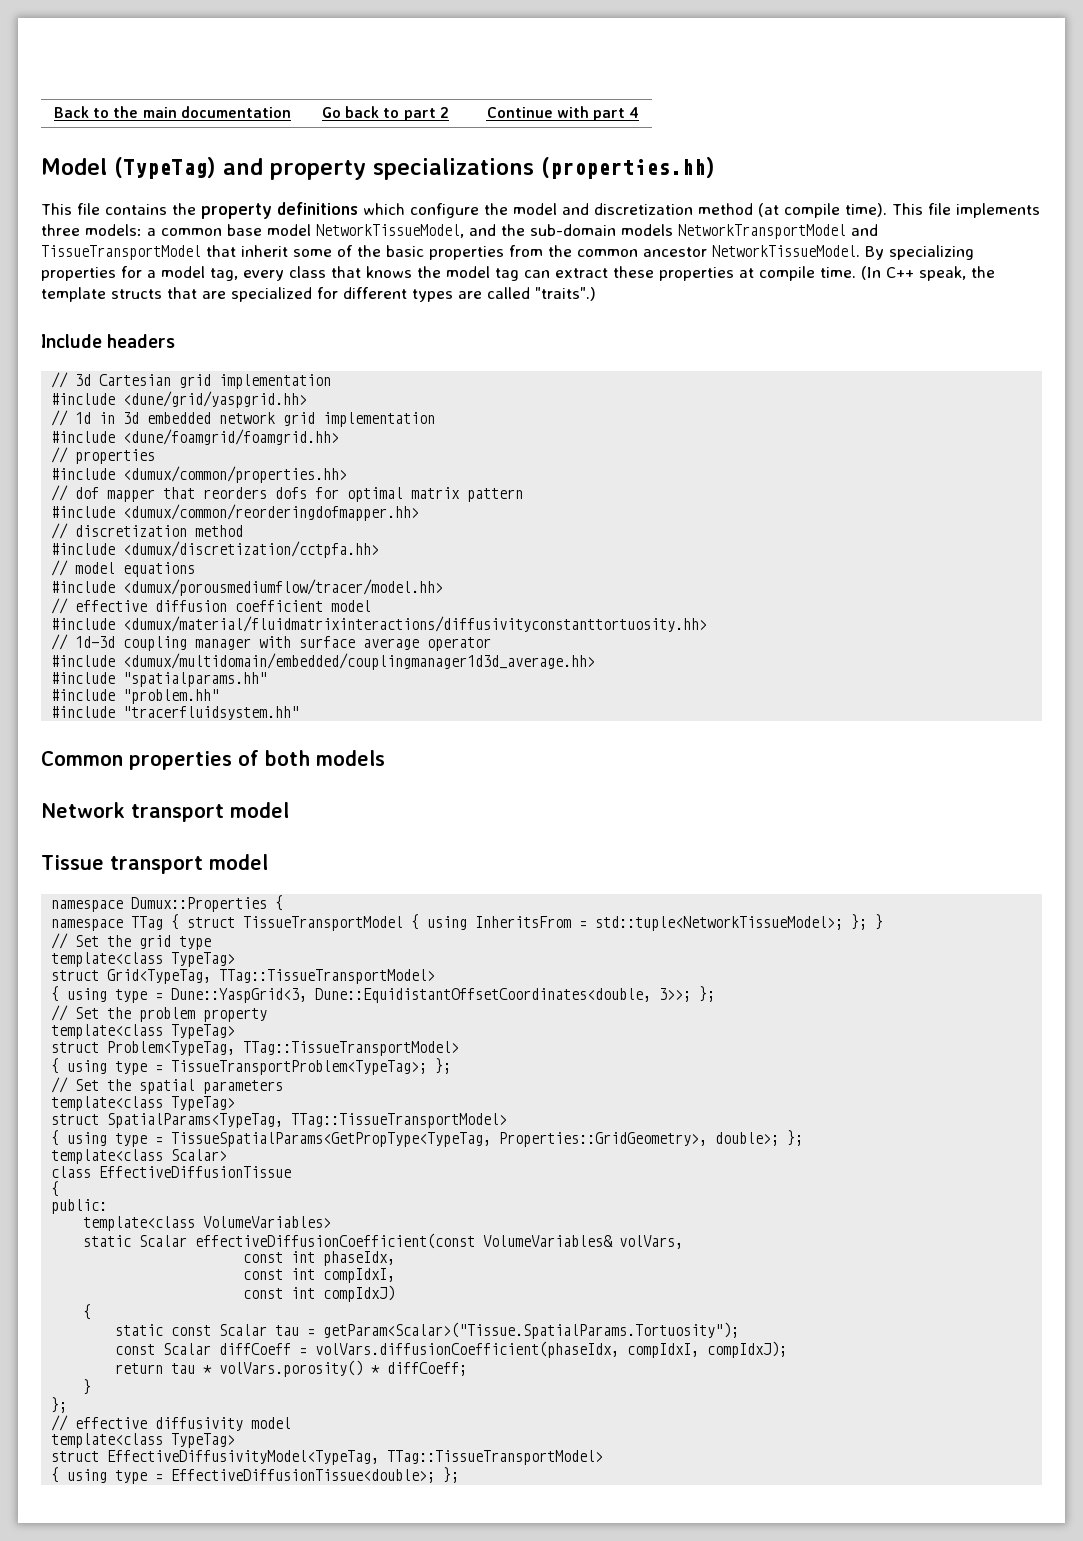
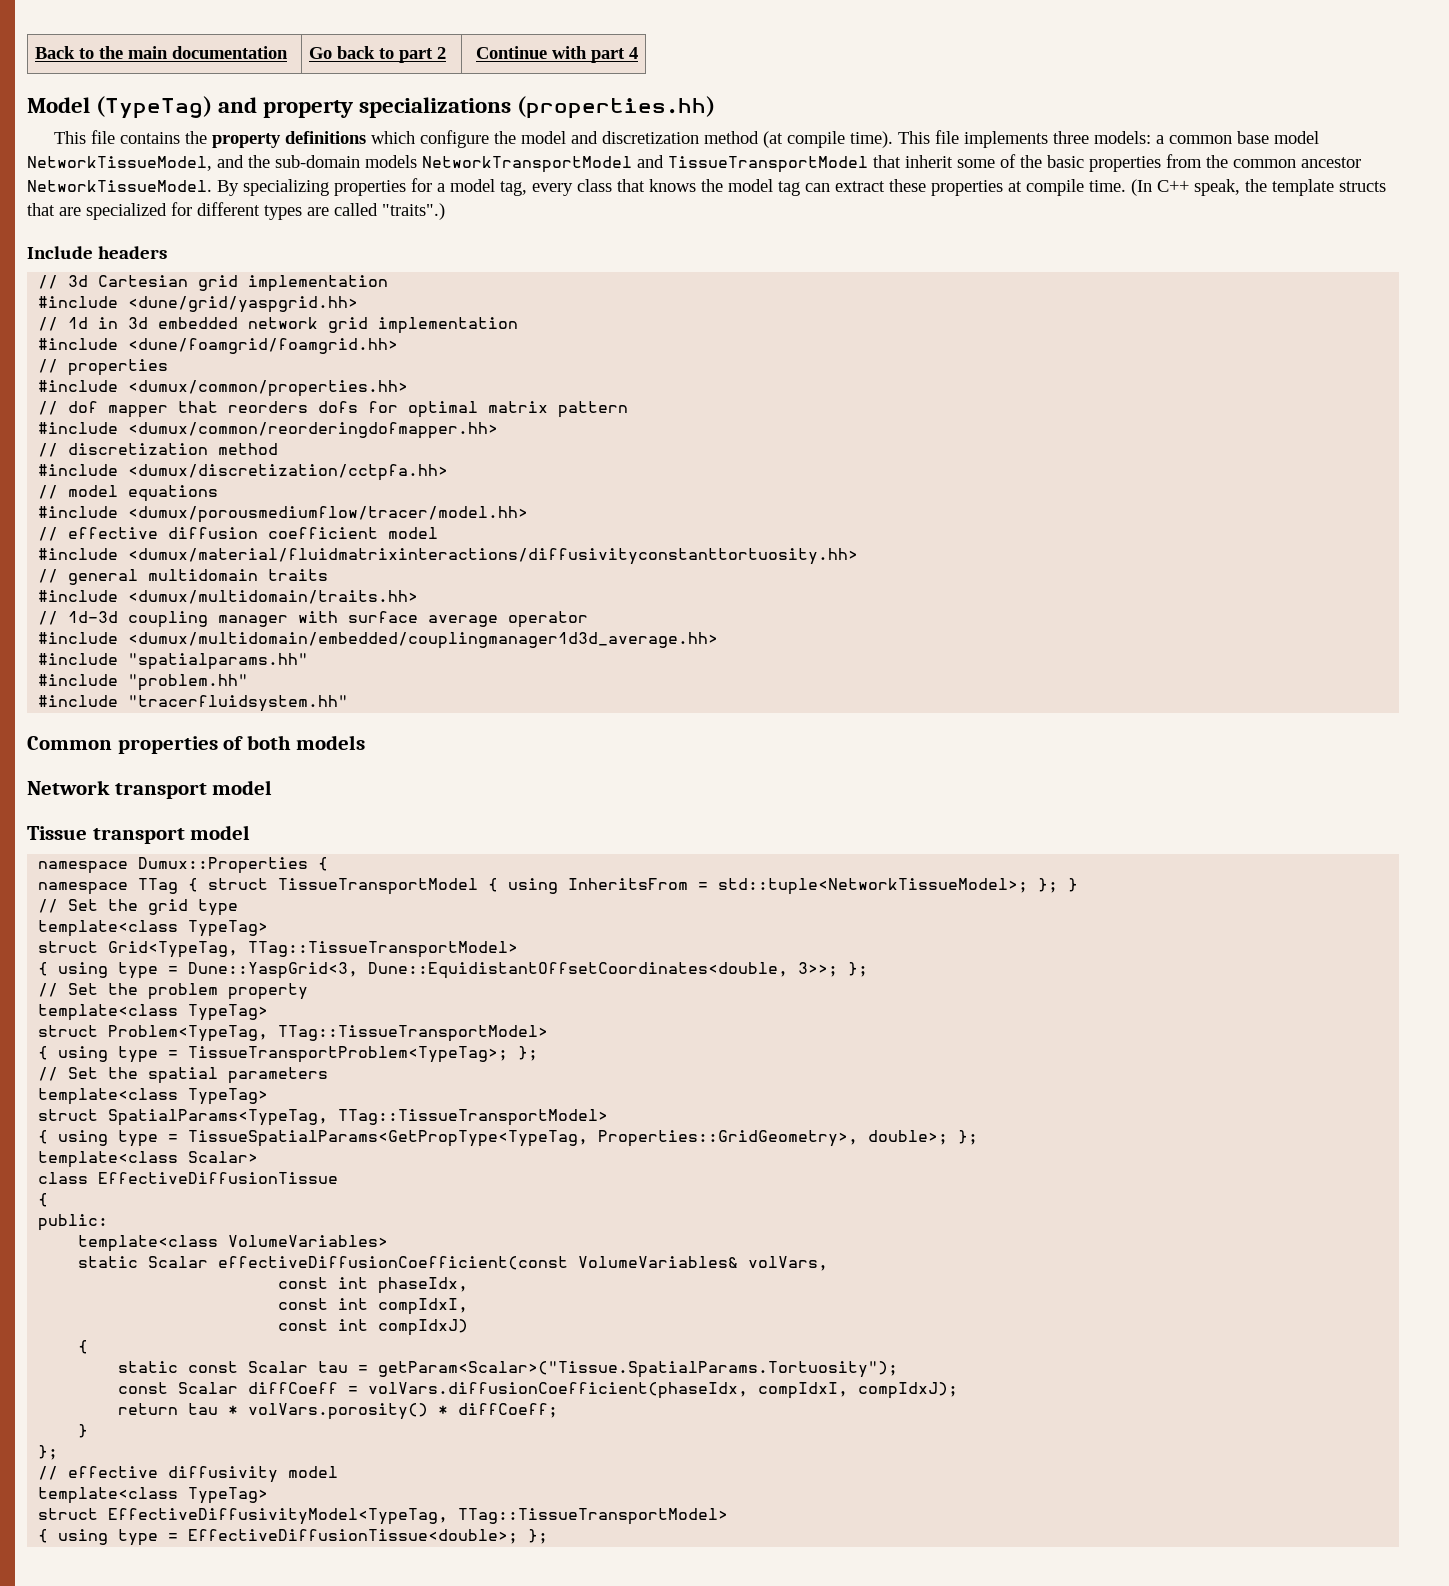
+ // general multidomain traits
+ #include <dumux/multidomain/traits.hh>

